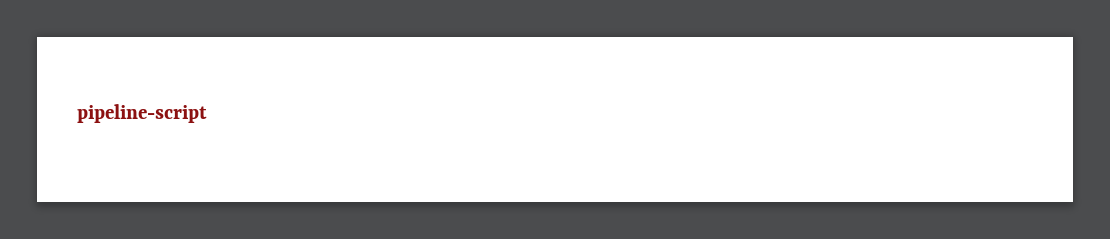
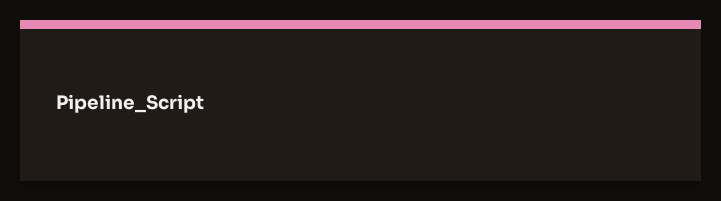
- pipeline-script
+ Pipeline_Script

